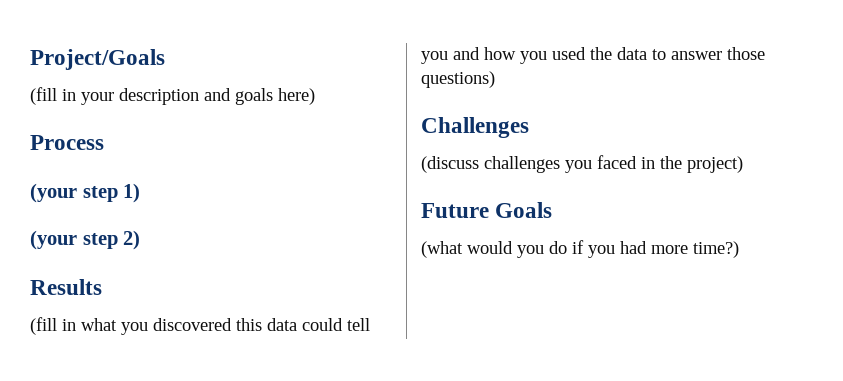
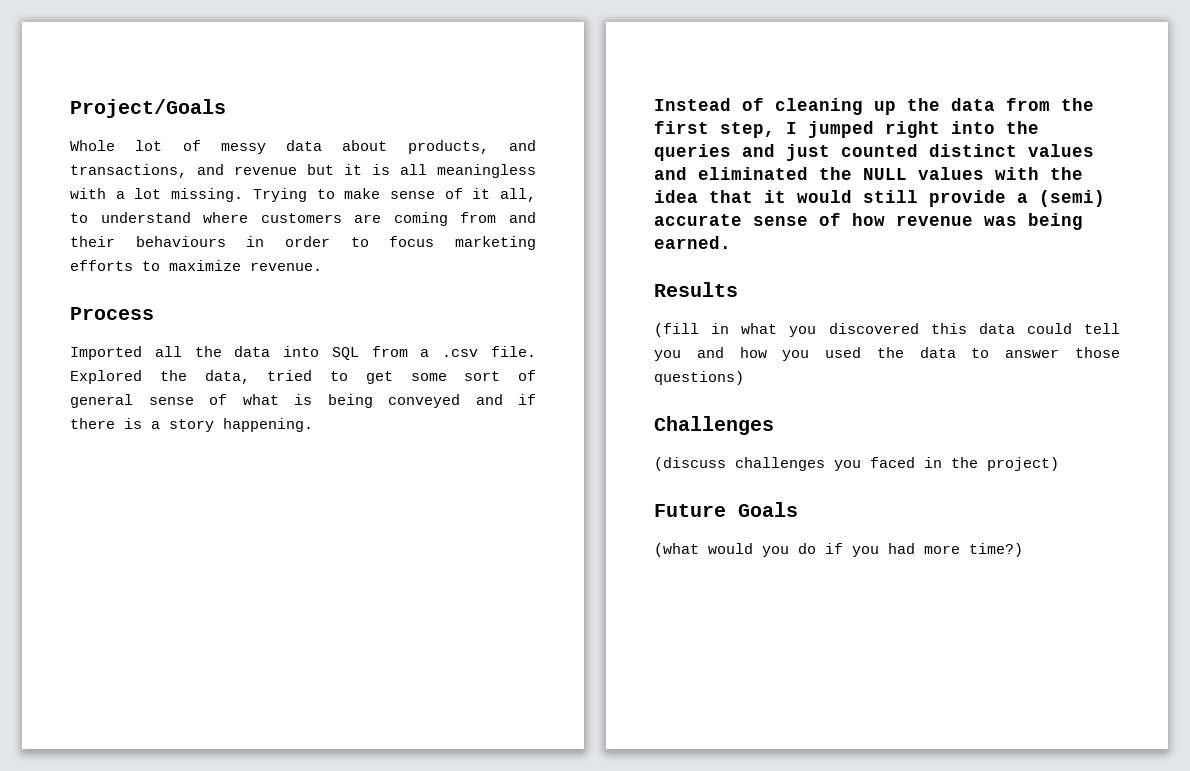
- (fill in your description and goals here)
+ Whole lot of messy data about products, and transactions, and revenue but it is all meaningless with a lot missing. Trying to make sense of it all, to understand where customers are coming from and their behaviours in order to focus marketing efforts to maximize revenue.
  Process
- (your step 1)
- (your step 2)
+ Imported all the data into SQL from a .csv file. Explored the data, tried to get some sort of general sense of what is being conveyed and if there is a story happening.
+ Instead of cleaning up the data from the first step, I jumped right into the queries and just counted distinct values and eliminated the NULL values with the idea that it would still provide a (semi) accurate sense of how revenue was being earned.

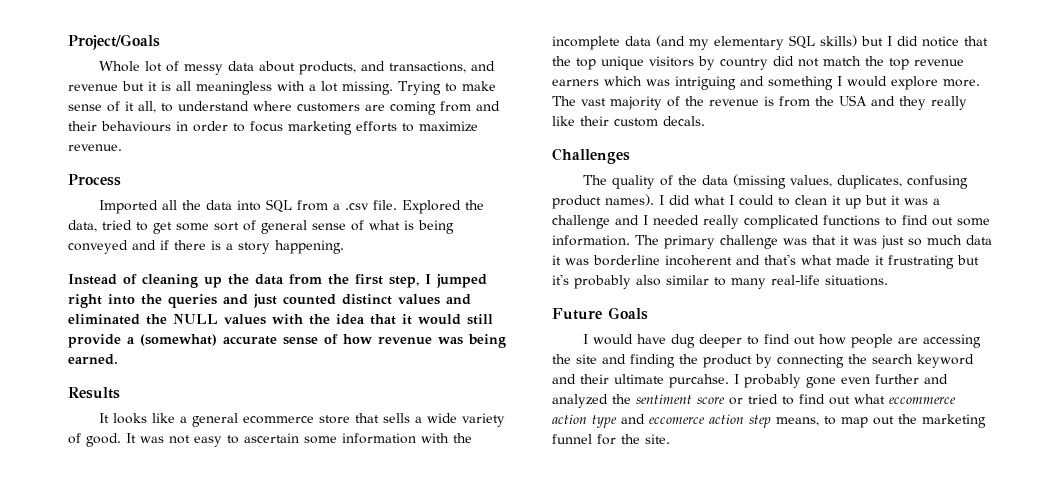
- Instead of cleaning up the data from the first step, I jumped right into the queries and just counted distinct values and eliminated the NULL values with the idea that it would still provide a (semi) accurate sense of how revenue was being earned.
+ Instead of cleaning up the data from the first step, I jumped right into the queries and just counted distinct values and eliminated the NULL values with the idea that it would still provide a (somewhat) accurate sense of how revenue was being earned.
- (fill in what you discovered this data could tell you and how you used the data to answer those questions)
+ It looks like a general ecommerce store that sells a wide variety of good. It was not easy to ascertain some information with the incomplete data (and my elementary SQL skills) but I did notice that the top unique visitors by country did not match the top revenue earners which was intriguing and something I would explore more. The vast majority of the revenue is from the USA and they really like their custom decals.
  Challenges
- (discuss challenges you faced in the project)
+ The quality of the data (missing values, duplicates, confusing product names). I did what I could to clean it up but it was a challenge and I needed really complicated functions to find out some information. The primary challenge was that it was just so much data it was borderline incoherent and that's what made it frustrating but it's probably also similar to many real-life situations.
  Future Goals
- (what would you do if you had more time?)
+ I would have dug deeper to find out how people are accessing the site and finding the product by connecting the search keyword and their ultimate purcahse. I probably gone even further and analyzed the sentiment score or tried to find out what eccommerce action type and eccomerce action step means, to map out the marketing funnel for the site.

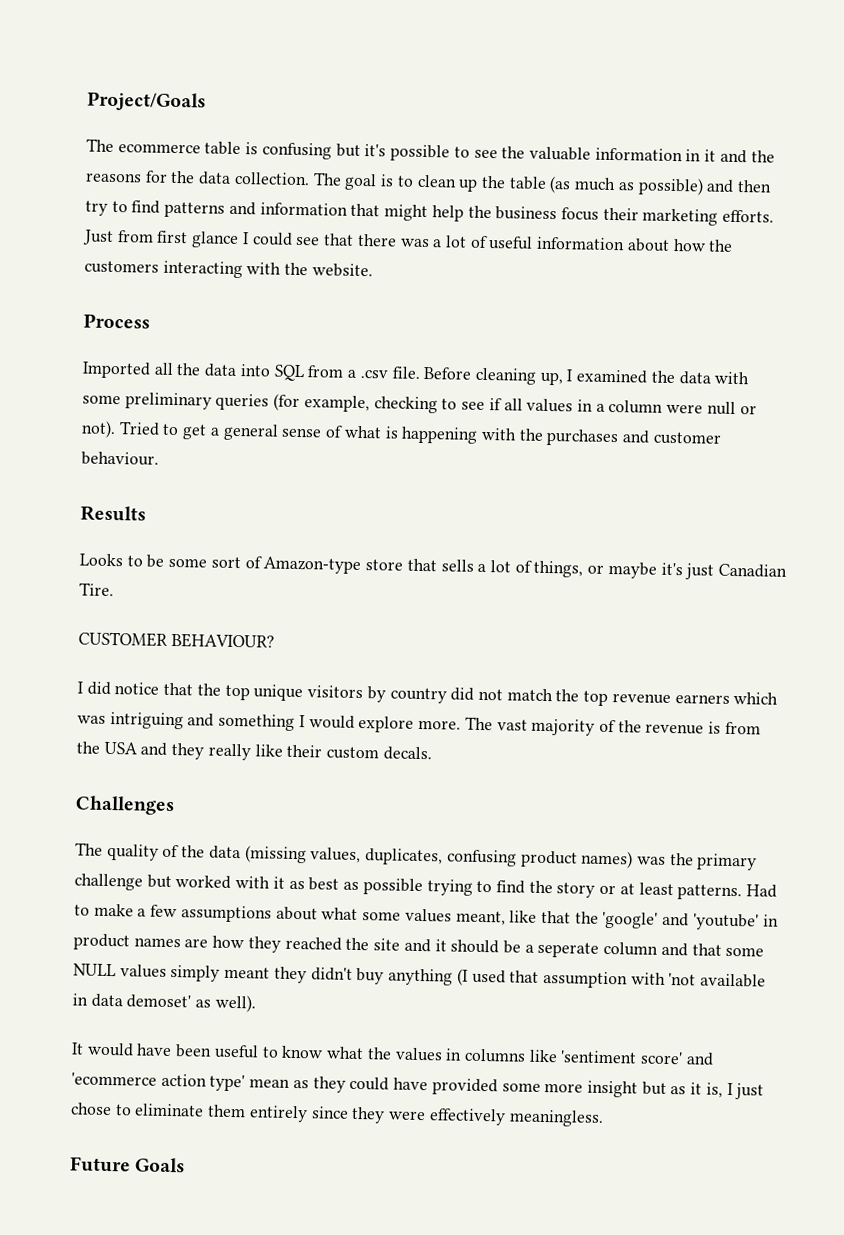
- Whole lot of messy data about products, and transactions, and revenue but it is all meaningless with a lot missing. Trying to make sense of it all, to understand where customers are coming from and their behaviours in order to focus marketing efforts to maximize revenue.
+ The ecommerce table is confusing but it's possible to see the valuable information in it and the reasons for the data collection. The goal is to clean up the table (as much as possible) and then try to find patterns and information that might help the business focus their marketing efforts. Just from first glance I could see that there was a lot of useful information about how the customers interacting with the website.
- Explored the data, tried to get some sort of general sense of what is being conveyed and if there is a story happening.
- Instead of cleaning up the data from the first step, I jumped right into the queries and just counted distinct values and eliminated the NULL values with the idea that it would still provide a (somewhat) accurate sense of how revenue was being earned.
+ Before cleaning up, I examined the data with some preliminary queries (for example, checking to see if all values in a column were null or not). Tried to get a general sense of what is happening with the purchases and customer behaviour.
  Results
- It looks like a general ecommerce store that sells a wide variety of good. It was not easy to ascertain some information with the incomplete data (and my elementary SQL skills) but I did notice that the top unique visitors by country did not match the top revenue earners which was intriguing and something I would explore more.
+ Looks to be some sort of Amazon-type store that sells a lot of things, or maybe it's just Canadian Tire.
+ CUSTOMER BEHAVIOUR?
+ I did notice that the top unique visitors by country did not match the top revenue earners which was intriguing and something I would explore more.
- The quality of the data (missing values, duplicates, confusing product names). I did what I could to clean it up but it was a challenge and I needed really complicated functions to find out some information. The primary challenge was that it was just so much data it was borderline incoherent and that's what made it frustrating but it's probably also similar to many real-life situations.
+ The quality of the data (missing values, duplicates, confusing product names) was the primary challenge but worked with it as best as possible trying to find the story or at least patterns. Had to make a few assumptions about what some values meant, like that the 'google' and 'youtube' in product names are how they reached the site and it should be a seperate column and that some NULL values simply meant they didn't buy anything (I used that assumption with 'not available in data demoset' as well).
+ It would have been useful to know what the values in columns like 'sentiment score' and 'ecommerce action type' mean as they could have provided some more insight but as it is, I just chose to eliminate them entirely since they were effectively meaningless.
  Future Goals
- I would have dug deeper to find out how people are accessing the site and finding the product by connecting the search keyword and their ultimate purcahse. I probably gone even further and analyzed the sentiment score or tried to find out what eccommerce action type and eccomerce action step means, to map out the marketing funnel for the site.

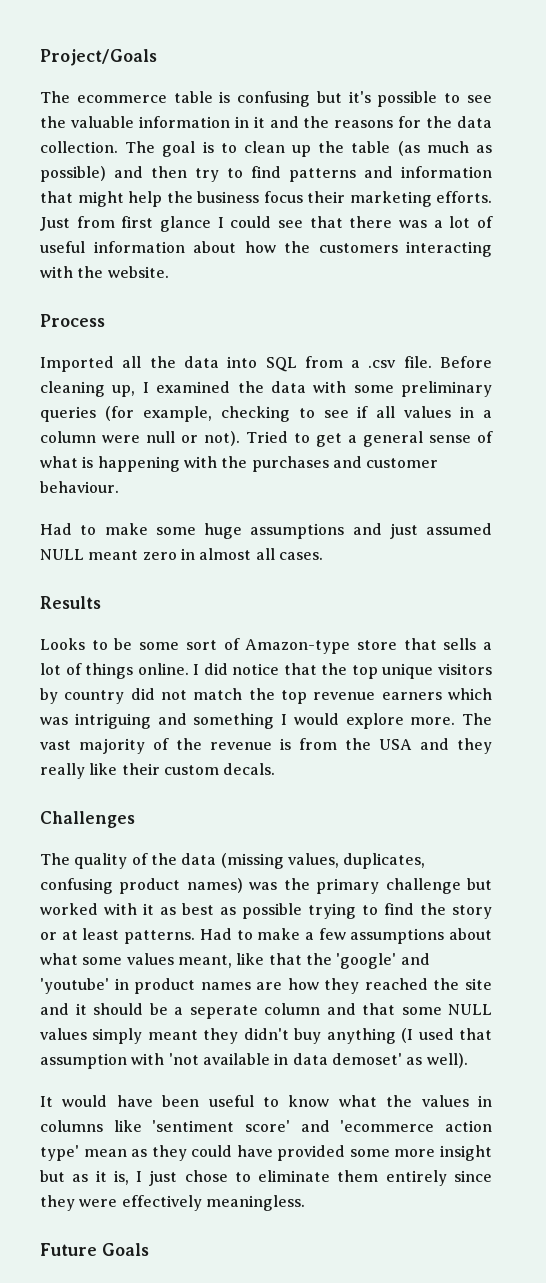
+ Had to make some huge assumptions and just assumed NULL meant zero in almost all cases.
- Looks to be some sort of Amazon-type store that sells a lot of things, or maybe it's just Canadian Tire.
- CUSTOMER BEHAVIOUR?
- I did notice that the top unique visitors by country did not match the top revenue earners which was intriguing and something I would explore more.
+ Looks to be some sort of Amazon-type store that sells a lot of things online. I did notice that the top unique visitors by country did not match the top revenue earners which was intriguing and something I would explore more.

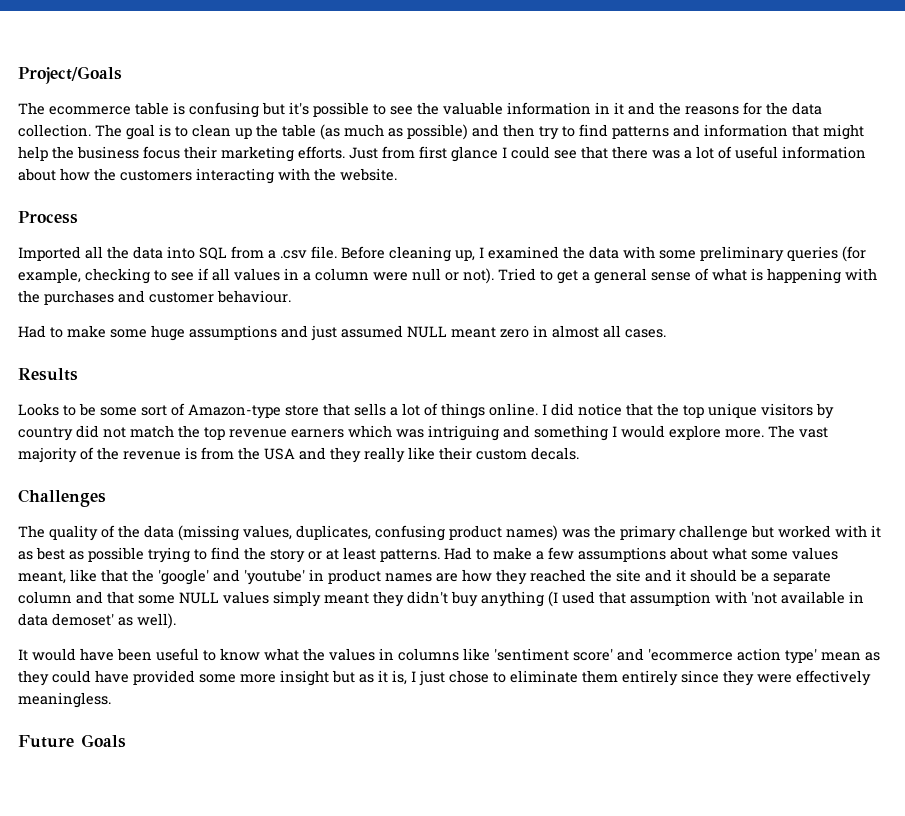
- Had to make a few assumptions about what some values meant, like that the 'google' and 'youtube' in product names are how they reached the site and it should be a seperate column and that some NULL values simply meant they didn't buy anything (I used that assumption with 'not available in data demoset' as well).
+ Had to make a few assumptions about what some values meant, like that the 'google' and 'youtube' in product names are how they reached the site and it should be a separate column and that some NULL values simply meant they didn't buy anything (I used that assumption with 'not available in data demoset' as well).

